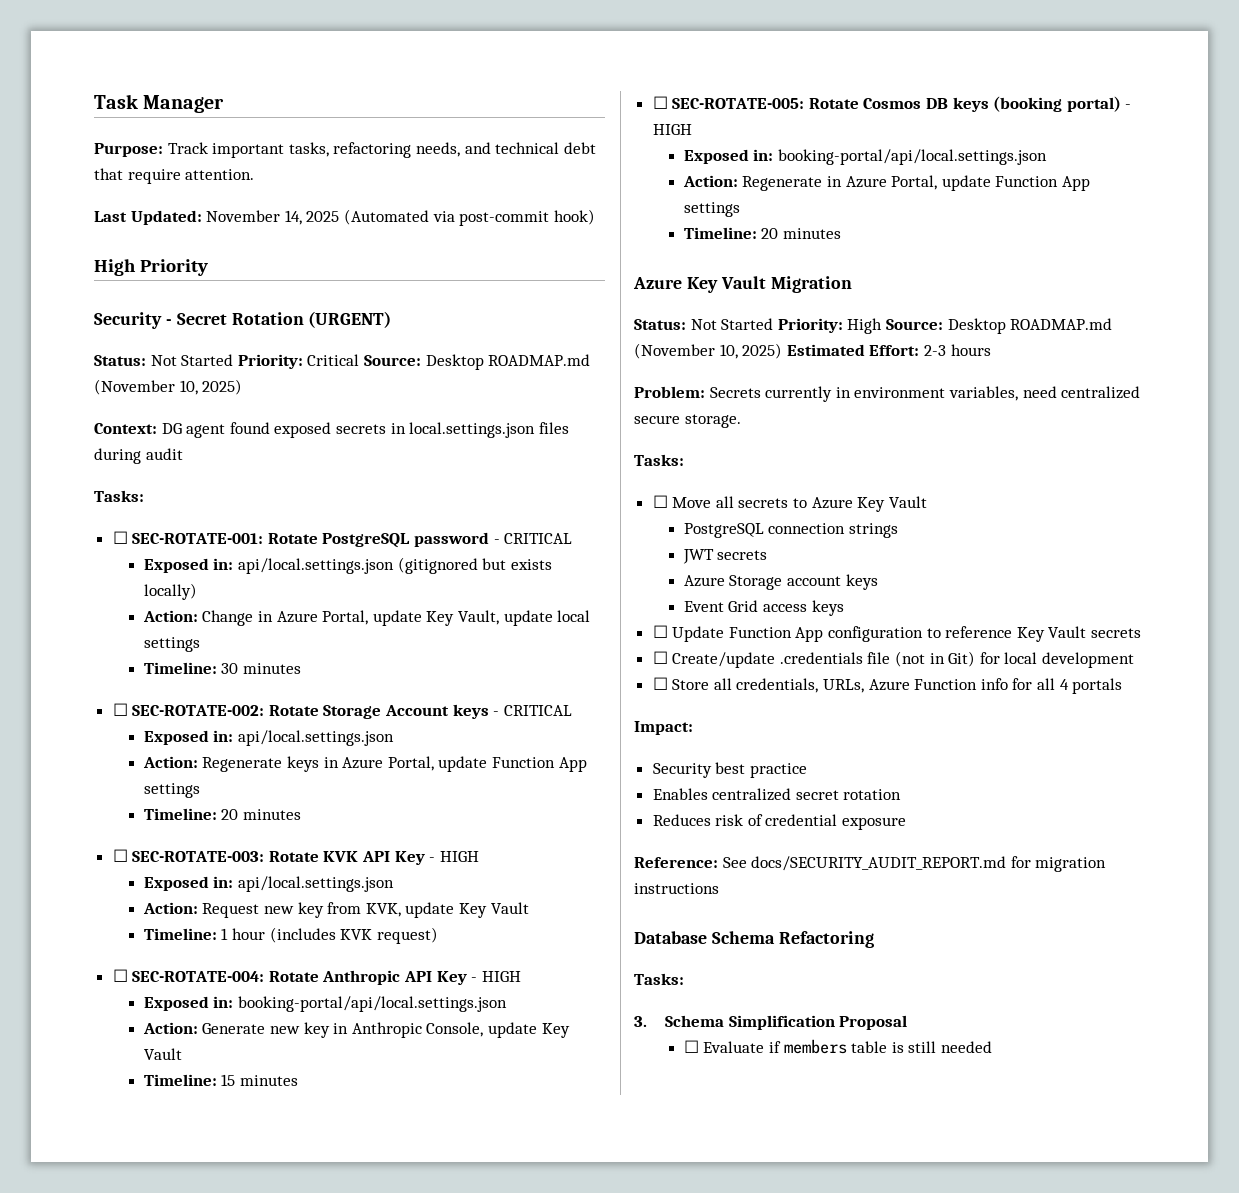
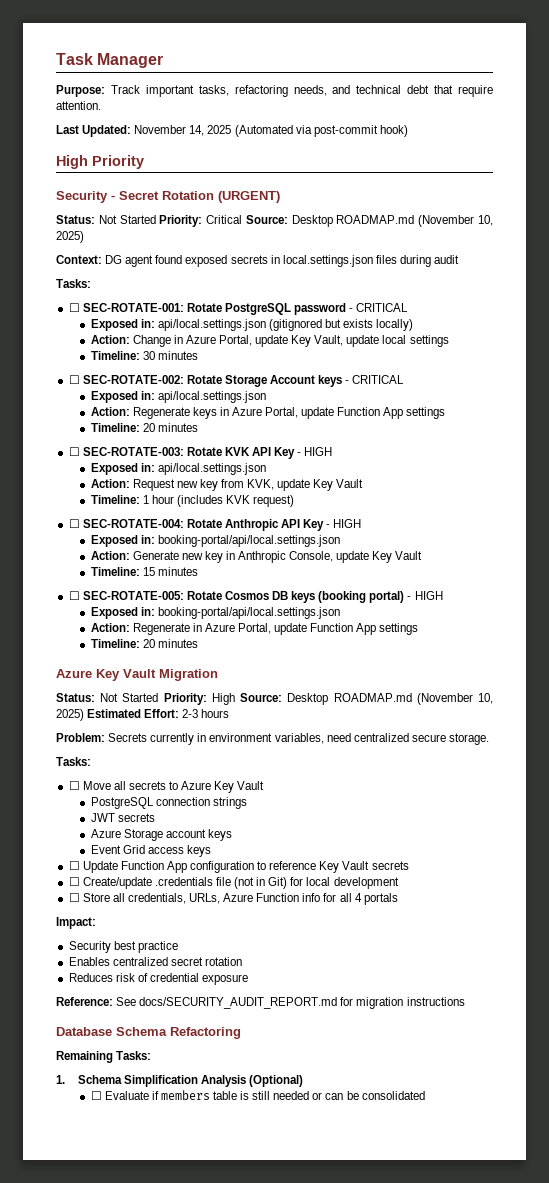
  Database Schema Refactoring
- Tasks:
- 3. Schema Simplification Proposal
+ Remaining Tasks:
+ 1. Schema Simplification Analysis (Optional)
- ☐ Evaluate if members table is still needed
+ ☐ Evaluate if members table is still needed or can be consolidated

